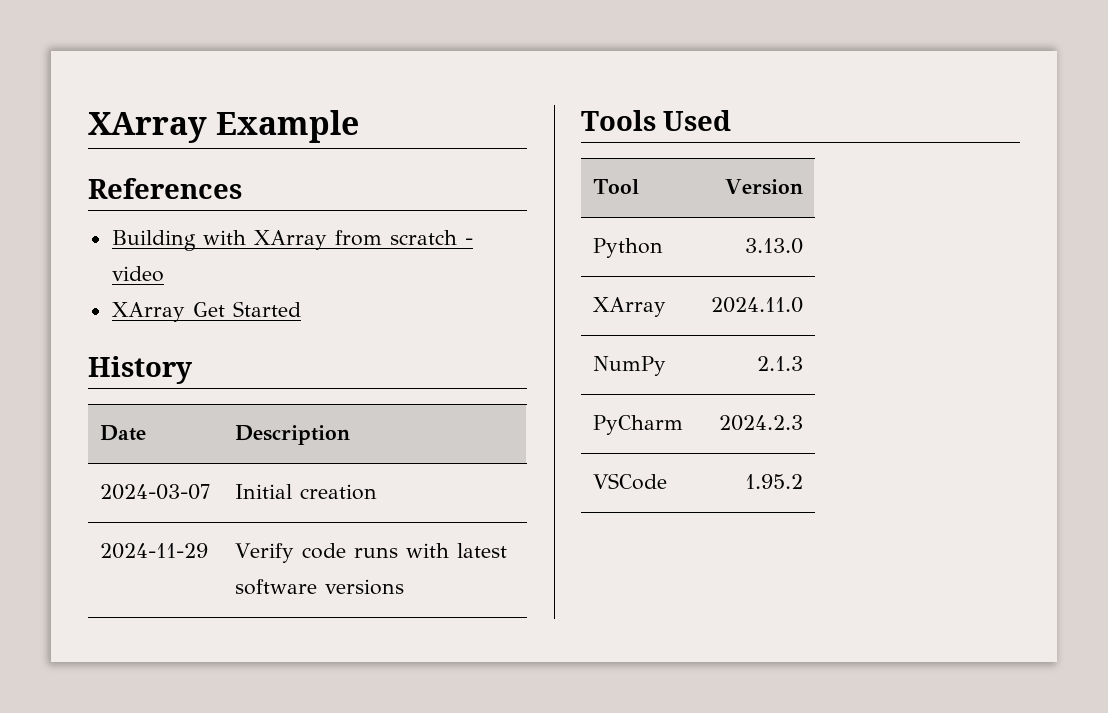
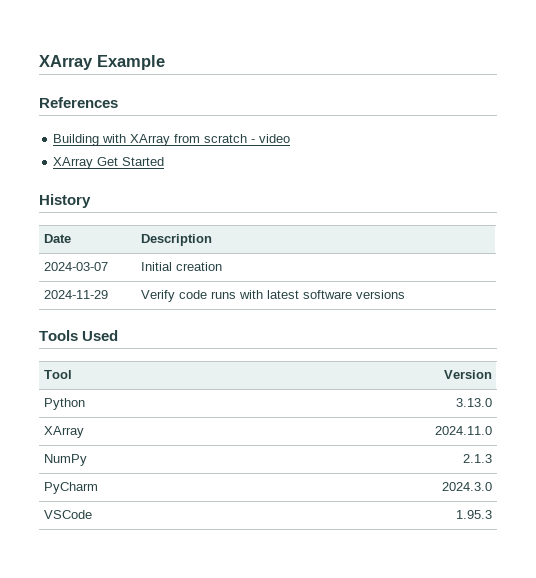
- PyCharm | 2024.2.3
+ PyCharm | 2024.3.0
- VSCode | 1.95.2
+ VSCode | 1.95.3

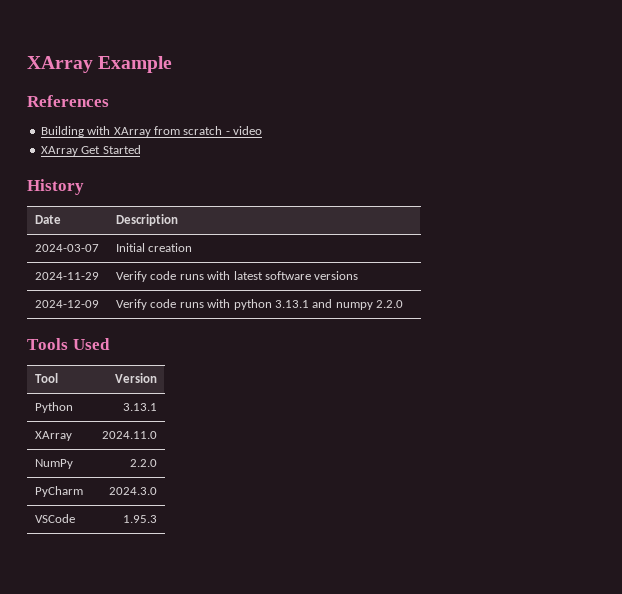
+ 2024-12-09 | Verify code runs with python 3.13.1 and numpy 2.2.0
- Python | 3.13.0
+ Python | 3.13.1
- NumPy | 2.1.3
+ NumPy | 2.2.0

